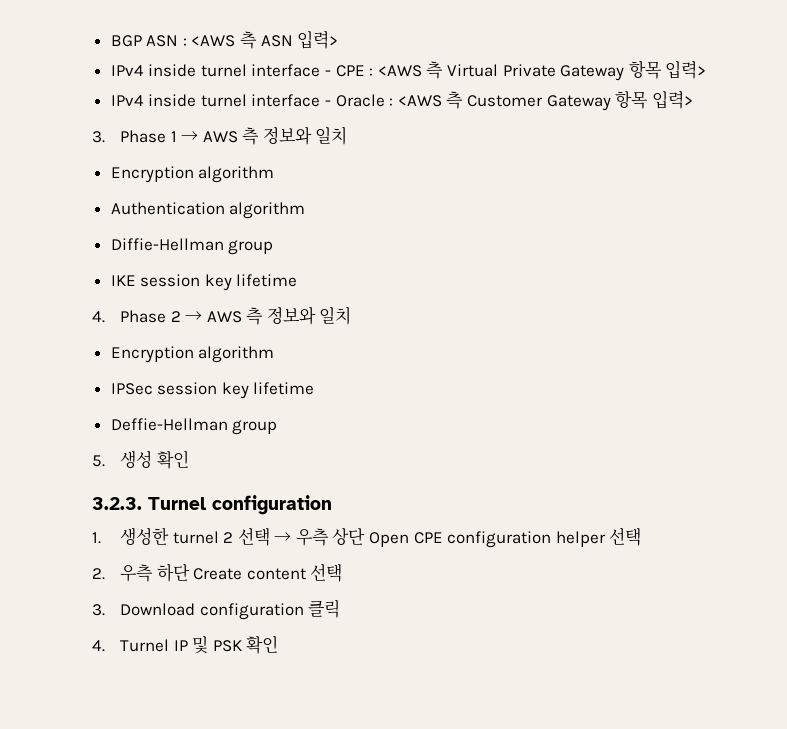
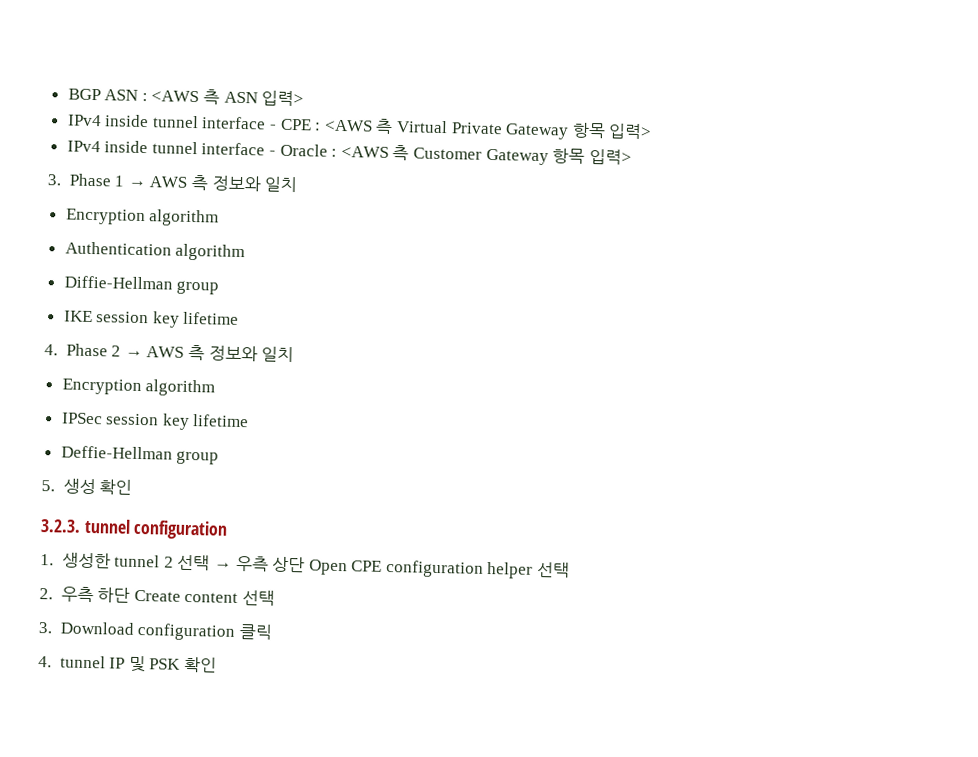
- IPv4 inside turnel interface - CPE : <AWS 측 Virtual Private Gateway 항목 입력>
+ IPv4 inside tunnel interface - CPE : <AWS 측 Virtual Private Gateway 항목 입력>
- IPv4 inside turnel interface - Oracle : <AWS 측 Customer Gateway 항목 입력>
+ IPv4 inside tunnel interface - Oracle : <AWS 측 Customer Gateway 항목 입력>
- 3.2.3. Turnel configuration
+ 3.2.3. tunnel configuration
- 1. 생성한 turnel 2 선택 → 우측 상단 Open CPE configuration helper 선택
+ 1. 생성한 tunnel 2 선택 → 우측 상단 Open CPE configuration helper 선택
- 4. Turnel IP 및 PSK 확인
+ 4. tunnel IP 및 PSK 확인

